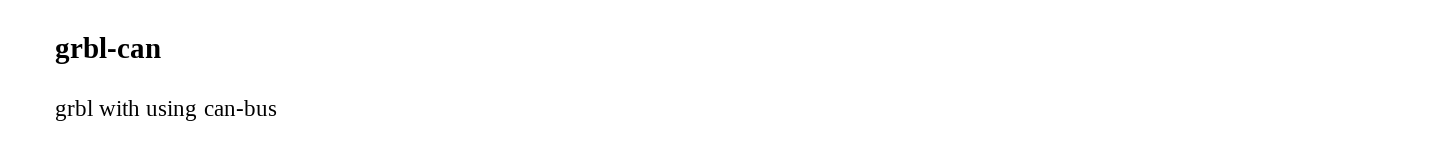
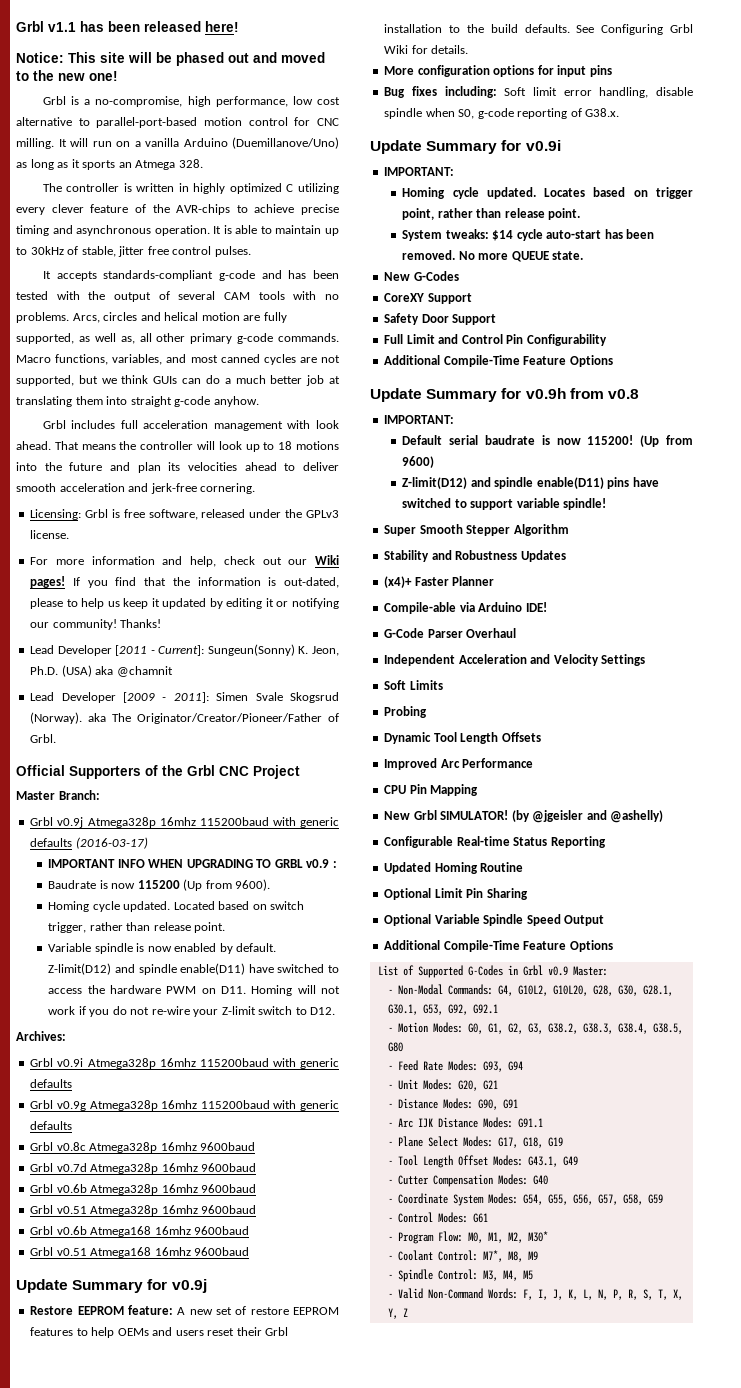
- grbl-can
- grbl with using can-bus
+ Grbl v1.1 has been released here!
+ Notice: This site will be phased out and moved to the new one!
+ Grbl is a no-compromise, high performance, low cost alternative to parallel-port-based motion control for CNC milling. It will run on a vanilla Arduino (Duemillanove/Uno) as long as it sports an Atmega 328.
+ The controller is written in highly optimized C utilizing every clever feature of the AVR-chips to achieve precise timing and asynchronous operation. It is able to maintain up to 30kHz of stable, jitter free control pulses.
+ It accepts standards-compliant g-code and has been tested with the output of several CAM tools with no problems. Arcs, circles and helical motion are fully supported, as well as, all other primary g-code commands. Macro functions, variables, and most canned cycles are not supported, but we think GUIs can do a much better job at translating them into straight g-code anyhow.
+ Grbl includes full acceleration management with look ahead. That means the controller will look up to 18 motions into the future and plan its velocities ahead to deliver smooth acceleration and jerk-free cornering.
+ Licensing: Grbl is free software, released under the GPLv3 license.
+ For more information and help, check out our Wiki pages! If you find that the information is out-dated, please to help us keep it updated by editing it or notifying our community! Thanks!
+ Lead Developer [2011 - Current]: Sungeun(Sonny) K. Jeon, Ph.D. (USA) aka @chamnit
+ Lead Developer [2009 - 2011]: Simen Svale Skogsrud (Norway). aka The Originator/Creator/Pioneer/Father of Grbl.
+ Official Supporters of the Grbl CNC Project
+ Master Branch:
+ Grbl v0.9j Atmega328p 16mhz 115200baud with generic defaults (2016-03-17)
+ IMPORTANT INFO WHEN UPGRADING TO GRBL v0.9 :
+ Baudrate is now 115200 (Up from 9600).
+ Homing cycle updated. Located based on switch trigger, rather than release point.
+ Variable spindle is now enabled by default. Z-limit(D12) and spindle enable(D11) have switched to access the hardware PWM on D11. Homing will not work if you do not re-wire your Z-limit switch to D12.
+ Archives:
+ Grbl v0.9i Atmega328p 16mhz 115200baud with generic defaults
+ Grbl v0.9g Atmega328p 16mhz 115200baud with generic defaults
+ Grbl v0.8c Atmega328p 16mhz 9600baud
+ Grbl v0.7d Atmega328p 16mhz 9600baud
+ Grbl v0.6b Atmega328p 16mhz 9600baud
+ Grbl v0.51 Atmega328p 16mhz 9600baud
+ Grbl v0.6b Atmega168 16mhz 9600baud
+ Grbl v0.51 Atmega168 16mhz 9600baud
+ Update Summary for v0.9j
+ Restore EEPROM feature: A new set of restore EEPROM features to help OEMs and users reset their Grbl installation to the build defaults. See Configuring Grbl Wiki for details.
+ More configuration options for input pins
+ Bug fixes including: Soft limit error handling, disable spindle when S0, g-code reporting of G38.x.
+ Update Summary for v0.9i
+ IMPORTANT:
+ Homing cycle updated. Locates based on trigger point, rather than release point.
+ System tweaks: $14 cycle auto-start has been removed. No more QUEUE state.
+ New G-Codes
+ CoreXY Support
+ Safety Door Support
+ Full Limit and Control Pin Configurability
+ Additional Compile-Time Feature Options
+ Update Summary for v0.9h from v0.8
+ IMPORTANT:
+ Default serial baudrate is now 115200! (Up from 9600)
+ Z-limit(D12) and spindle enable(D11) pins have switched to support variable spindle!
+ Super Smooth Stepper Algorithm
+ Stability and Robustness Updates
+ (x4)+ Faster Planner
+ Compile-able via Arduino IDE!
+ G-Code Parser Overhaul
+ Independent Acceleration and Velocity Settings
+ Soft Limits
+ Probing
+ Dynamic Tool Length Offsets
+ Improved Arc Performance
+ CPU Pin Mapping
+ New Grbl SIMULATOR! (by @jgeisler and @ashelly)
+ Configurable Real-time Status Reporting
+ Updated Homing Routine
+ Optional Limit Pin Sharing
+ Optional Variable Spindle Speed Output
+ Additional Compile-Time Feature Options
+ List of Supported G-Codes in Grbl v0.9 Master:
+ - Non-Modal Commands: G4, G10L2, G10L20, G28, G30, G28.1, G30.1, G53, G92, G92.1
+ - Motion Modes: G0, G1, G2, G3, G38.2, G38.3, G38.4, G38.5, G80
+ - Feed Rate Modes: G93, G94
+ - Unit Modes: G20, G21
+ - Distance Modes: G90, G91
+ - Arc IJK Distance Modes: G91.1
+ - Plane Select Modes: G17, G18, G19
+ - Tool Length Offset Modes: G43.1, G49
+ - Cutter Compensation Modes: G40
+ - Coordinate System Modes: G54, G55, G56, G57, G58, G59
+ - Control Modes: G61
+ - Program Flow: M0, M1, M2, M30*
+ - Coolant Control: M7*, M8, M9
+ - Spindle Control: M3, M4, M5
+ - Valid Non-Command Words: F, I, J, K, L, N, P, R, S, T, X, Y, Z

